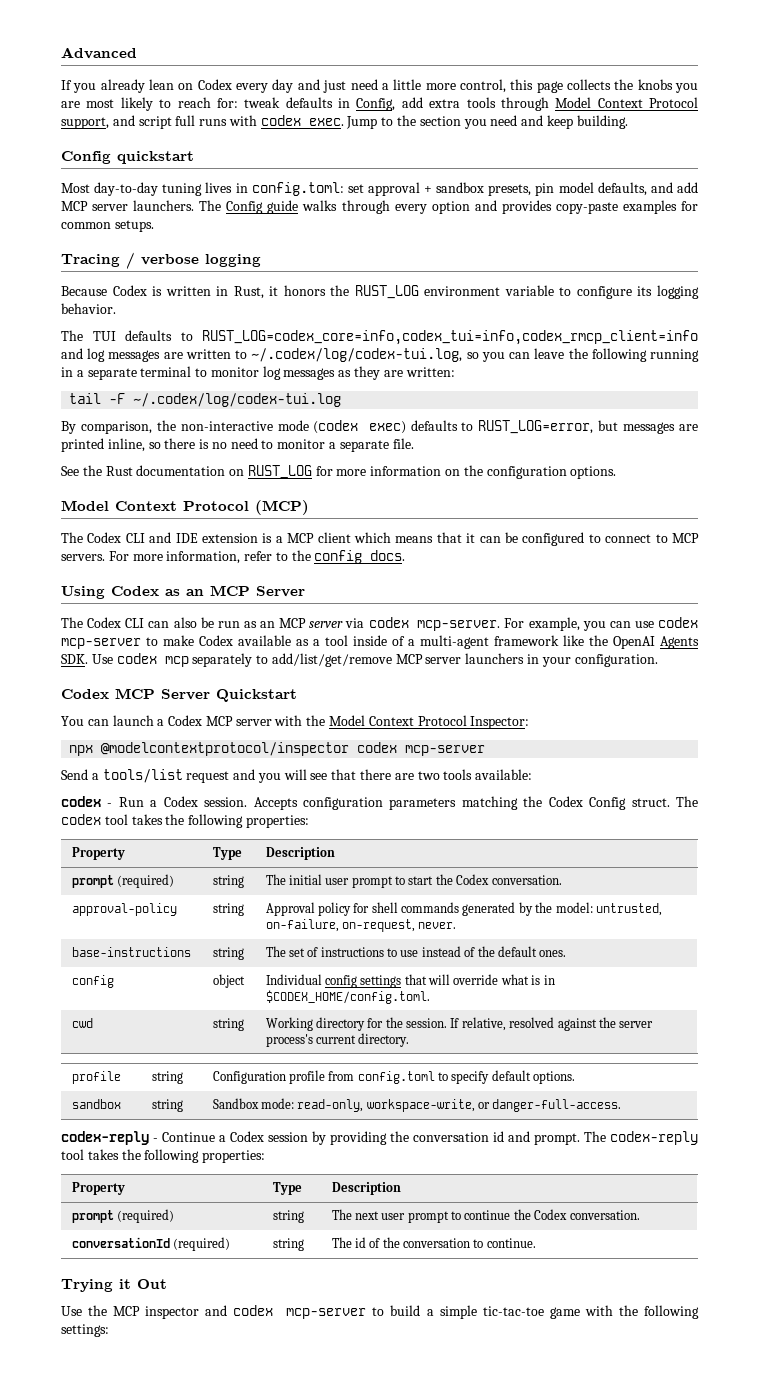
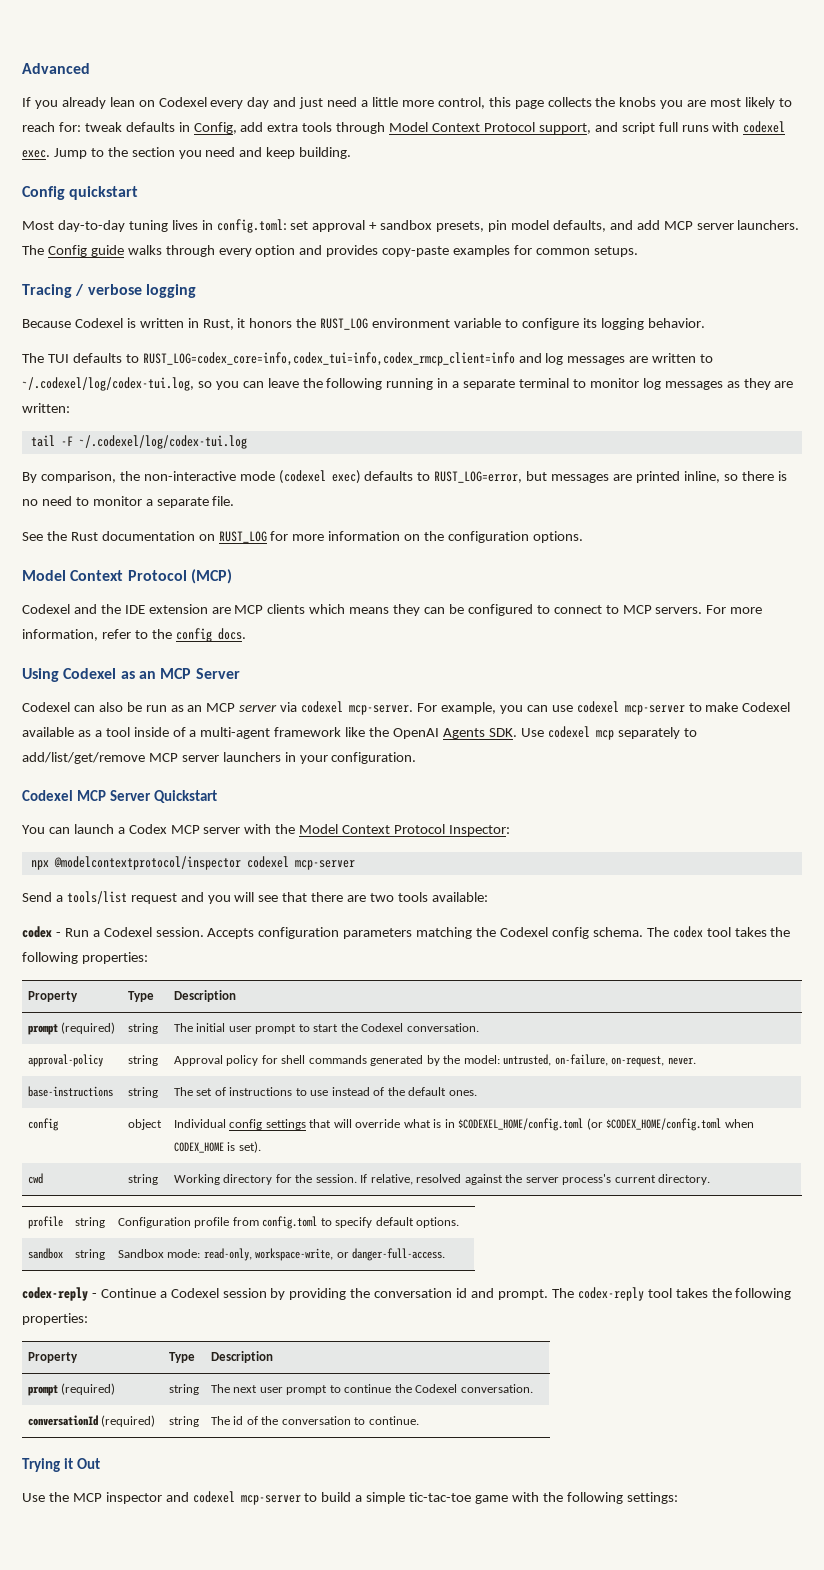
- If you already lean on Codex every day and just need a little more control, this page collects the knobs you are most likely to reach for: tweak defaults in Config, add extra tools through Model Context Protocol support, and script full runs with codex exec.
+ If you already lean on Codexel every day and just need a little more control, this page collects the knobs you are most likely to reach for: tweak defaults in Config, add extra tools through Model Context Protocol support, and script full runs with codexel exec.
- Because Codex is written in Rust, it honors the RUST_LOG environment variable to configure its logging behavior.
+ Because Codexel is written in Rust, it honors the RUST_LOG environment variable to configure its logging behavior.
- The TUI defaults to RUST_LOG=codex_core=info,codex_tui=info,codex_rmcp_client=info and log messages are written to ~/.codex/log/codex-tui.log, so you can leave the following running in a separate terminal to monitor log messages as they are written:
+ The TUI defaults to RUST_LOG=codex_core=info,codex_tui=info,codex_rmcp_client=info and log messages are written to ~/.codexel/log/codex-tui.log, so you can leave the following running in a separate terminal to monitor log messages as they are written:
- tail -F ~/.codex/log/codex-tui.log
+ tail -F ~/.codexel/log/codex-tui.log
- By comparison, the non-interactive mode (codex exec) defaults to RUST_LOG=error, but messages are printed inline, so there is no need to monitor a separate file.
+ By comparison, the non-interactive mode (codexel exec) defaults to RUST_LOG=error, but messages are printed inline, so there is no need to monitor a separate file.
- The Codex CLI and IDE extension is a MCP client which means that it can be configured to connect to MCP servers.
+ Codexel and the IDE extension are MCP clients which means they can be configured to connect to MCP servers.
- Using Codex as an MCP Server
+ Using Codexel as an MCP Server
- The Codex CLI can also be run as an MCP server via codex mcp-server.
+ Codexel can also be run as an MCP server via codexel mcp-server.
- For example, you can use codex mcp-server to make Codex available as a tool inside of a multi-agent framework like the OpenAI Agents SDK. Use codex mcp separately to add/list/get/remove MCP server launchers in your configuration.
+ For example, you can use codexel mcp-server to make Codexel available as a tool inside of a multi-agent framework like the OpenAI Agents SDK. Use codexel mcp separately to add/list/get/remove MCP server launchers in your configuration.
- Codex MCP Server Quickstart
+ Codexel MCP Server Quickstart
- npx @modelcontextprotocol/inspector codex mcp-server
+ npx @modelcontextprotocol/inspector codexel mcp-server
- codex - Run a Codex session.
+ codex - Run a Codexel session.
- Accepts configuration parameters matching the Codex Config struct.
+ Accepts configuration parameters matching the Codexel config schema.
- prompt (required) | string | The initial user prompt to start the Codex conversation.
+ prompt (required) | string | The initial user prompt to start the Codexel conversation.
- config | object | Individual config settings that will override what is in $CODEX_HOME/config.toml.
+ config | object | Individual config settings that will override what is in $CODEXEL_HOME/config.toml (or $CODEX_HOME/config.toml when CODEX_HOME is set).
- codex-reply - Continue a Codex session by providing the conversation id and prompt.
+ codex-reply - Continue a Codexel session by providing the conversation id and prompt.
- prompt (required) | string | The next user prompt to continue the Codex conversation.
+ prompt (required) | string | The next user prompt to continue the Codexel conversation.
- Use the MCP inspector and codex mcp-server to build a simple tic-tac-toe game with the following settings:
+ Use the MCP inspector and codexel mcp-server to build a simple tic-tac-toe game with the following settings:

